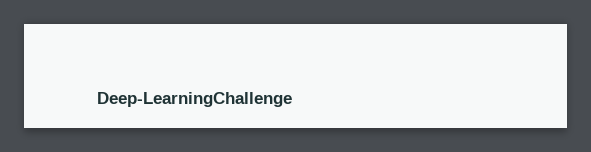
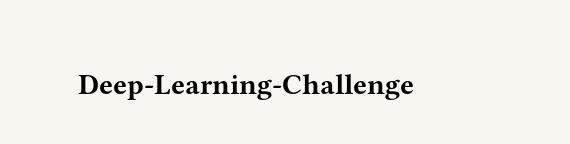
- Deep-LearningChallenge
+ Deep-Learning-Challenge

